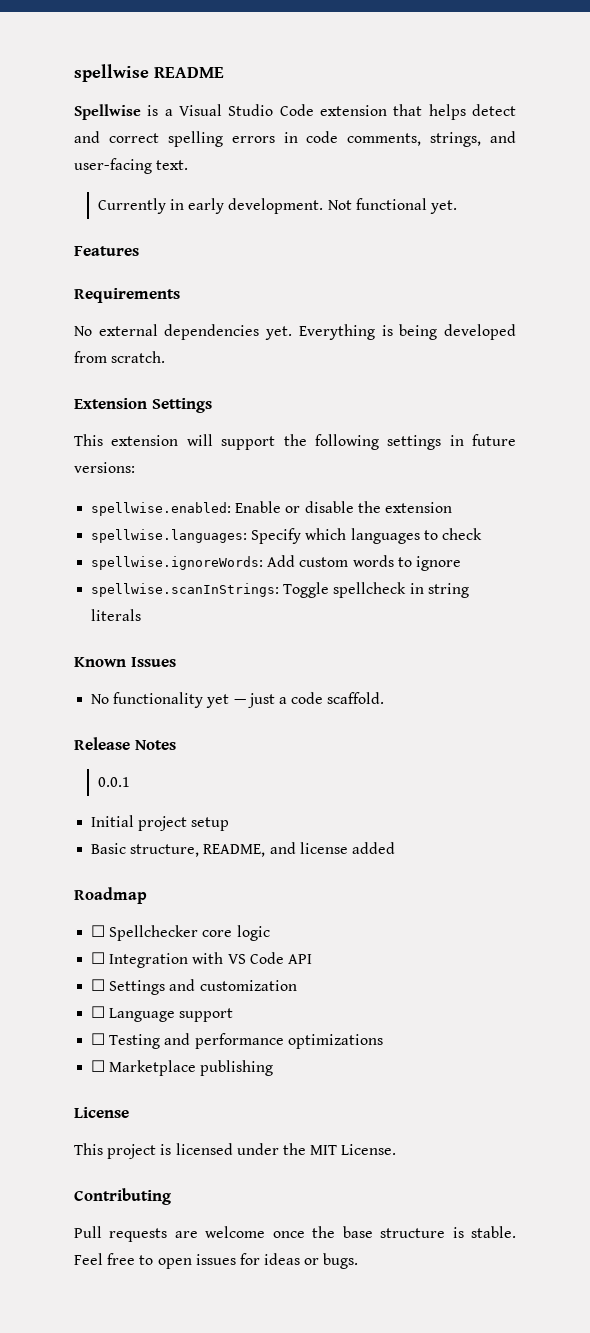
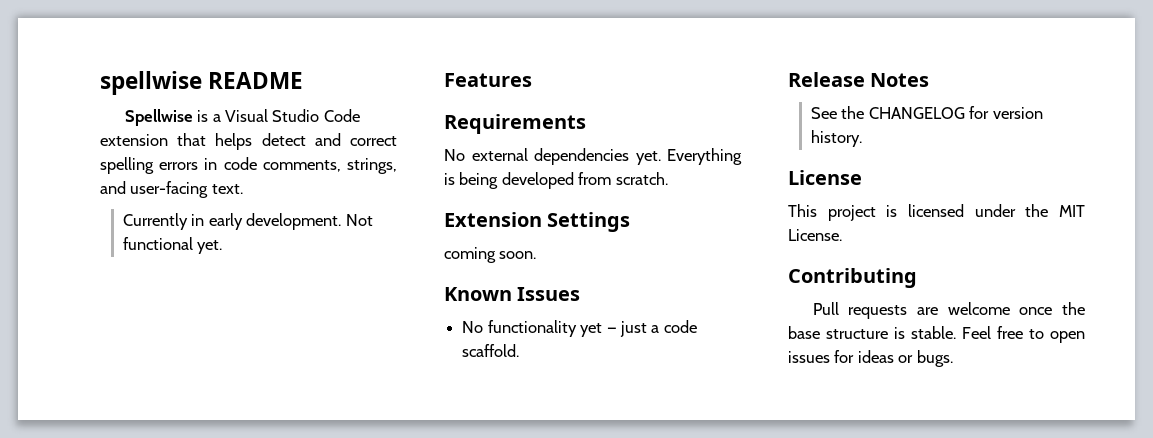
- This extension will support the following settings in future versions:
- spellwise.enabled: Enable or disable the extension
- spellwise.languages: Specify which languages to check
- spellwise.ignoreWords: Add custom words to ignore
- spellwise.scanInStrings: Toggle spellcheck in string literals
+ coming soon.
- 0.0.1
- Initial project setup
- Basic structure, README, and license added
- Roadmap
- ☐ Spellchecker core logic
- ☐ Integration with VS Code API
- ☐ Settings and customization
- ☐ Language support
- ☐ Testing and performance optimizations
- ☐ Marketplace publishing
+ See the CHANGELOG for version history.

